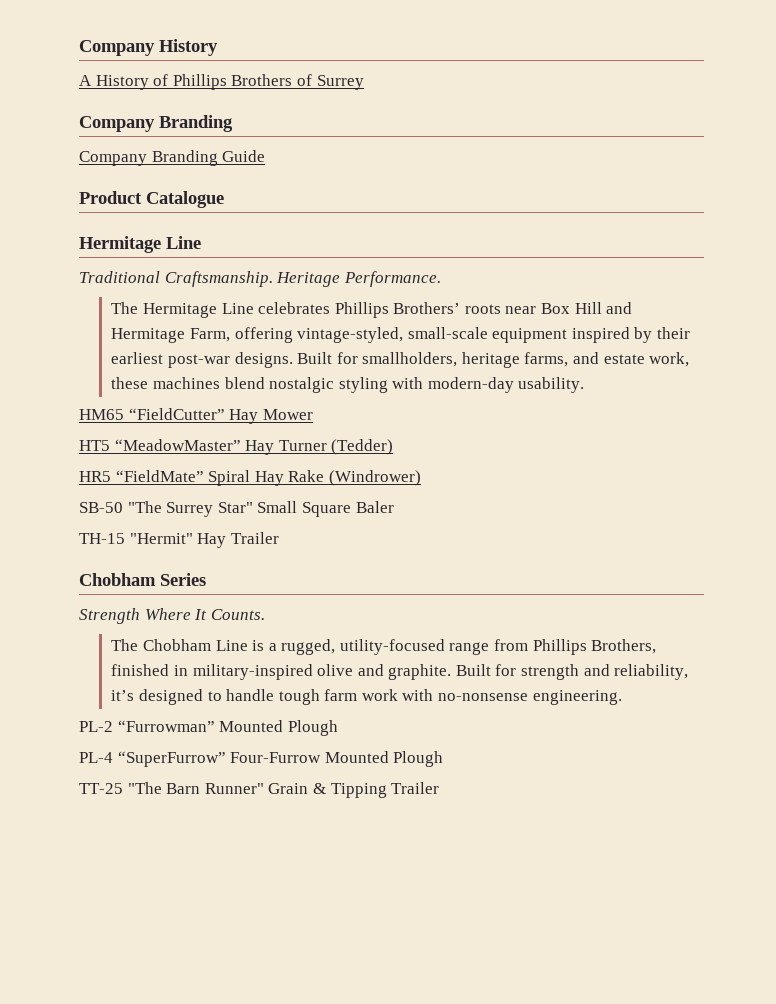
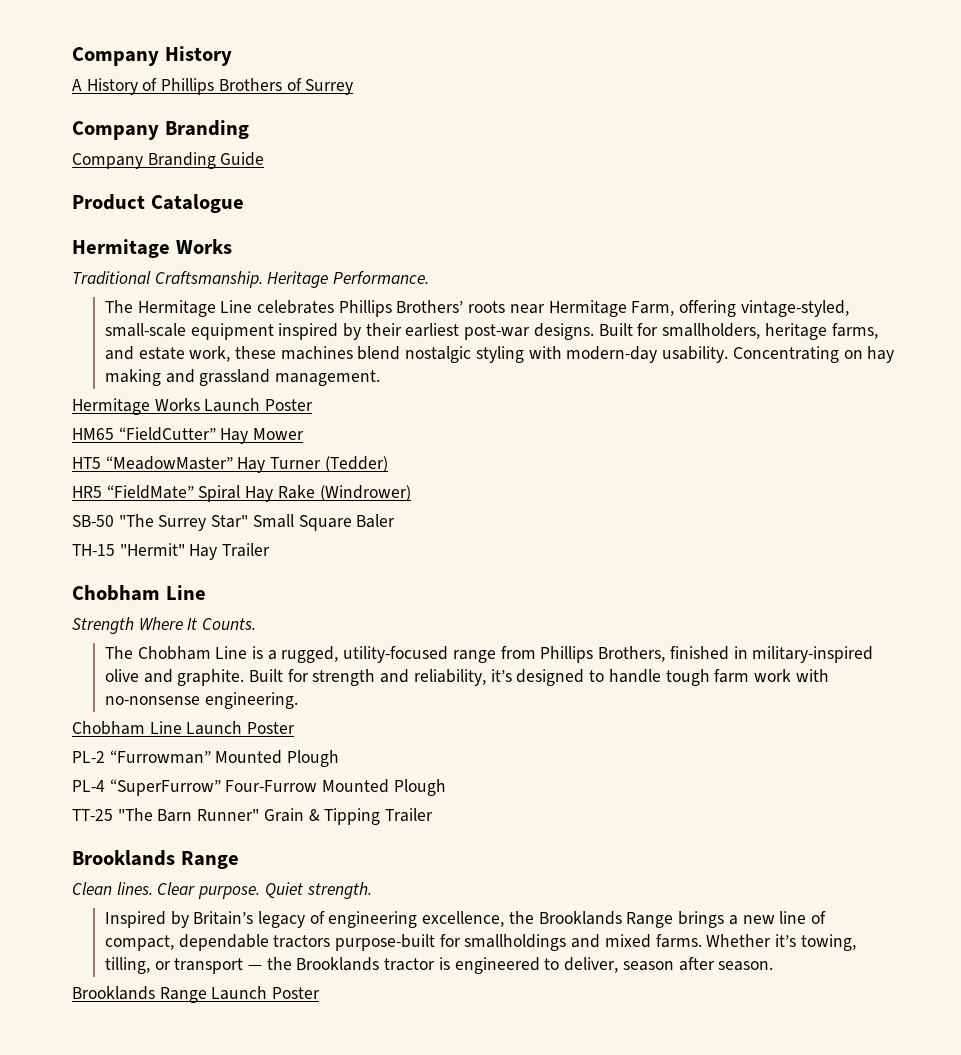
  Product Catalogue
- Hermitage Line
+ Hermitage Works
- The Hermitage Line celebrates Phillips Brothers’ roots near Box Hill and Hermitage Farm, offering vintage-styled, small-scale equipment inspired by their earliest post-war designs.
+ The Hermitage Line celebrates Phillips Brothers’ roots near Hermitage Farm, offering vintage-styled, small-scale equipment inspired by their earliest post-war designs.
+ Concentrating on hay making and grassland management.
+ Hermitage Works Launch Poster
  TH-15 "Hermit" Hay Trailer
- Chobham Series
+ Chobham Line
+ Chobham Line Launch Poster
  TT-25 "The Barn Runner" Grain & Tipping Trailer
+ Brooklands Range
+ Clean lines. Clear purpose. Quiet strength.
+ Inspired by Britain’s legacy of engineering excellence, the Brooklands Range brings a new line of compact, dependable tractors purpose-built for smallholdings and mixed farms. Whether it’s towing, tilling, or transport — the Brooklands tractor is engineered to deliver, season after season.
+ Brooklands Range Launch Poster

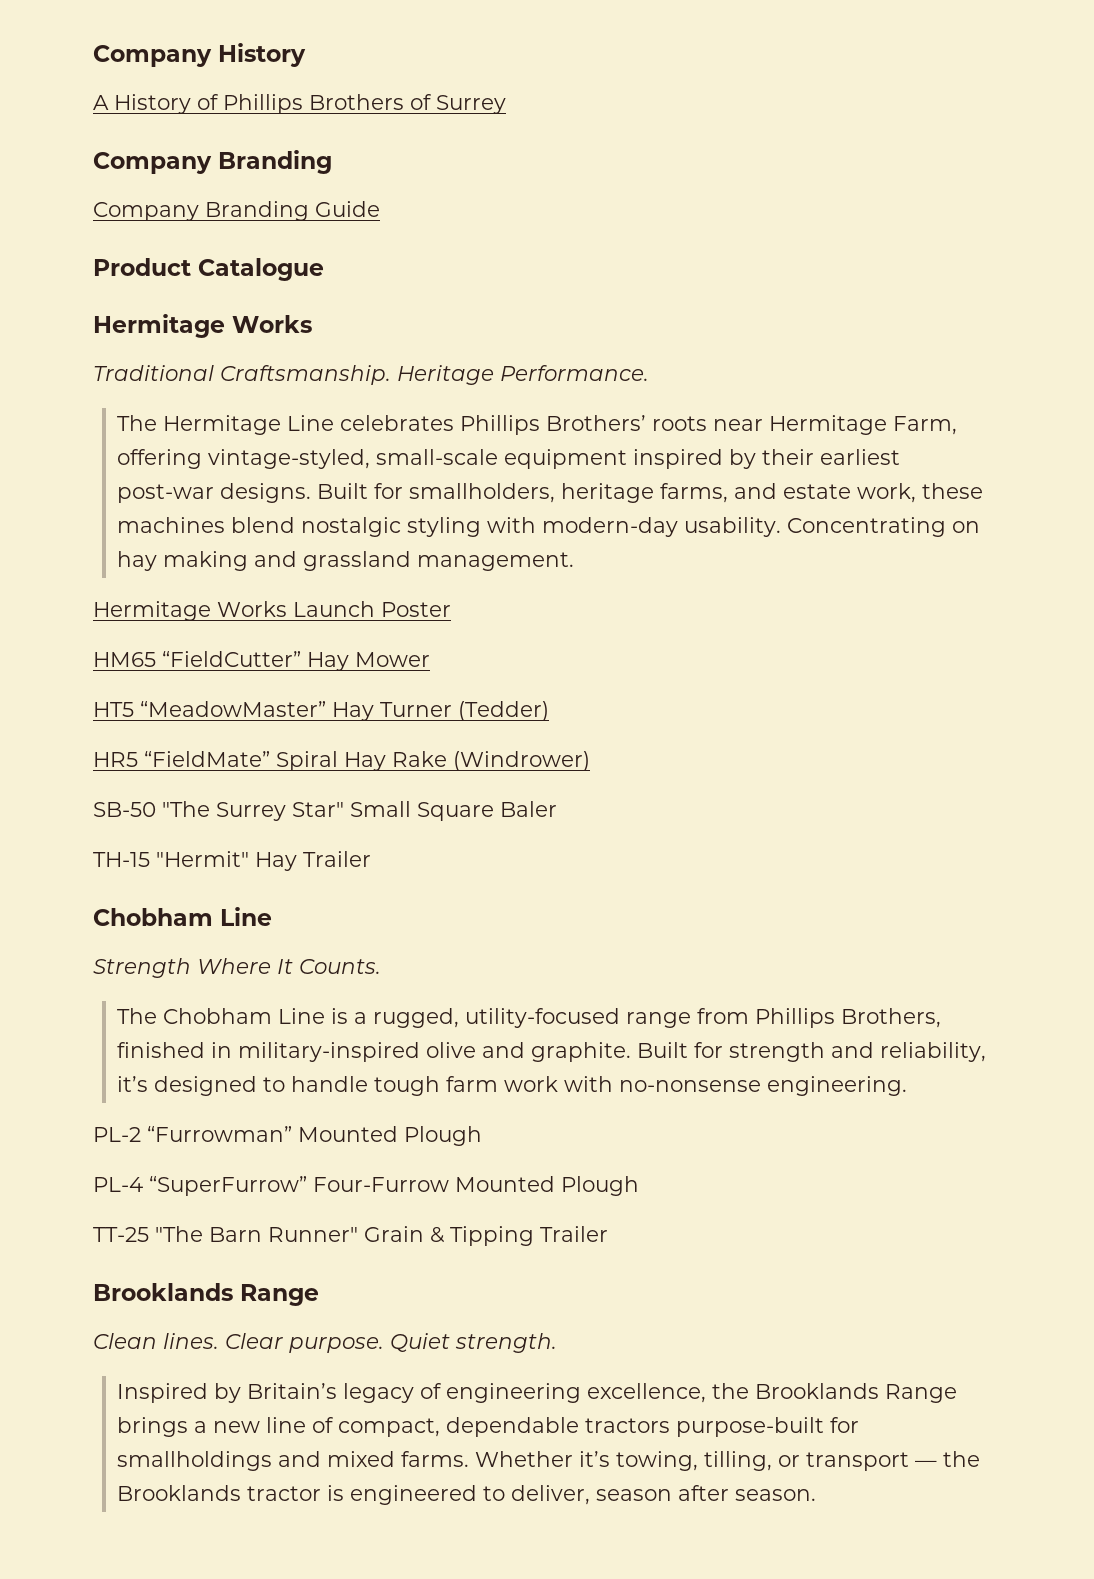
- Chobham Line Launch Poster
- Brooklands Range Launch Poster

